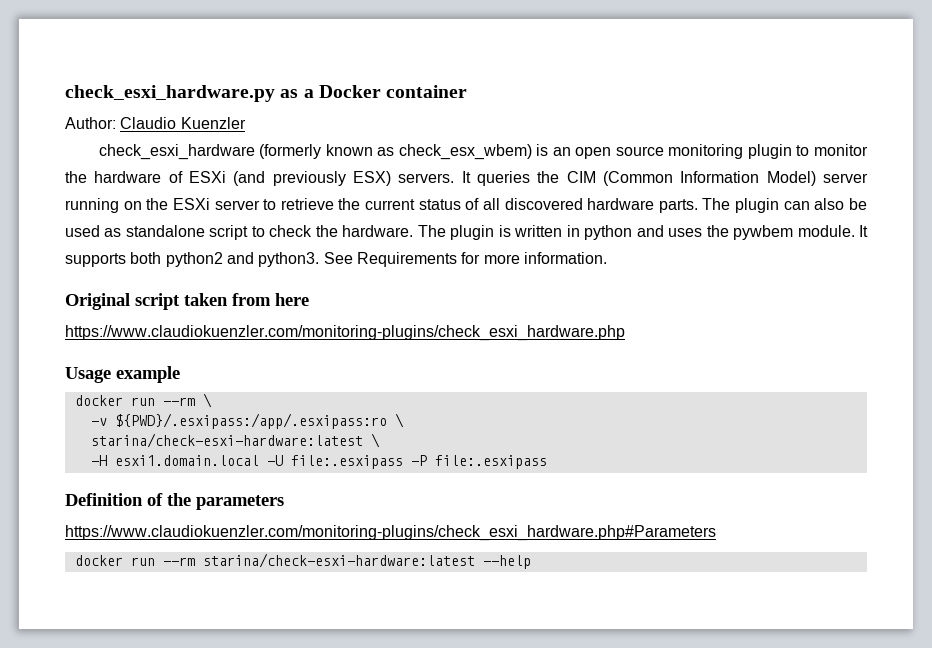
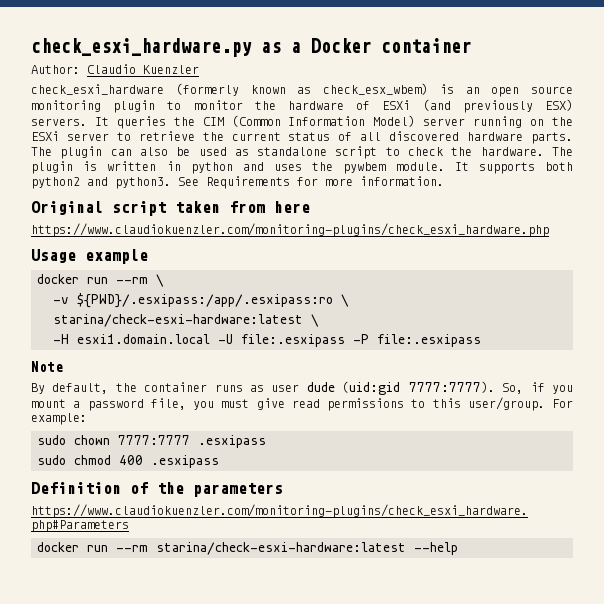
+ Note
+ By default, the container runs as user dude (uid:gid 7777:7777). So, if you mount a password file, you must give read permissions to this user/group. For example:
+ sudo chown 7777:7777 .esxipass
+ sudo chmod 400 .esxipass

